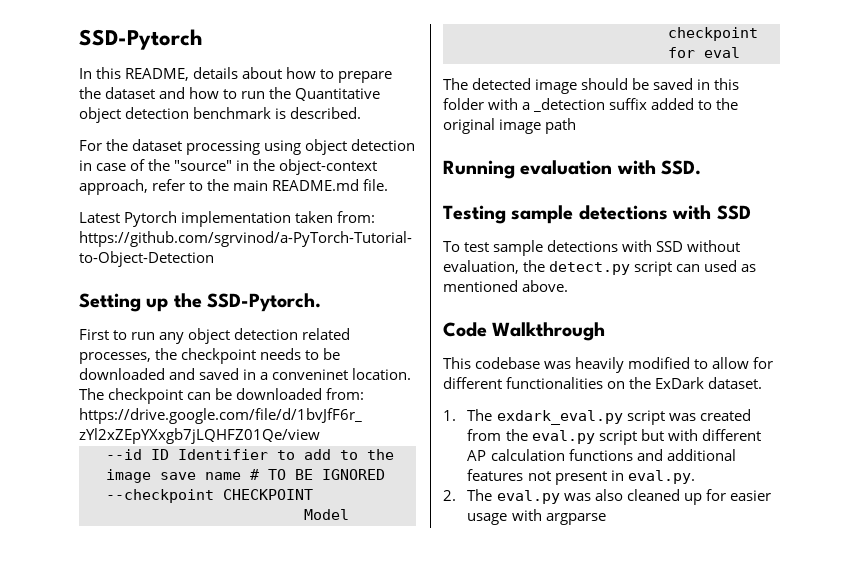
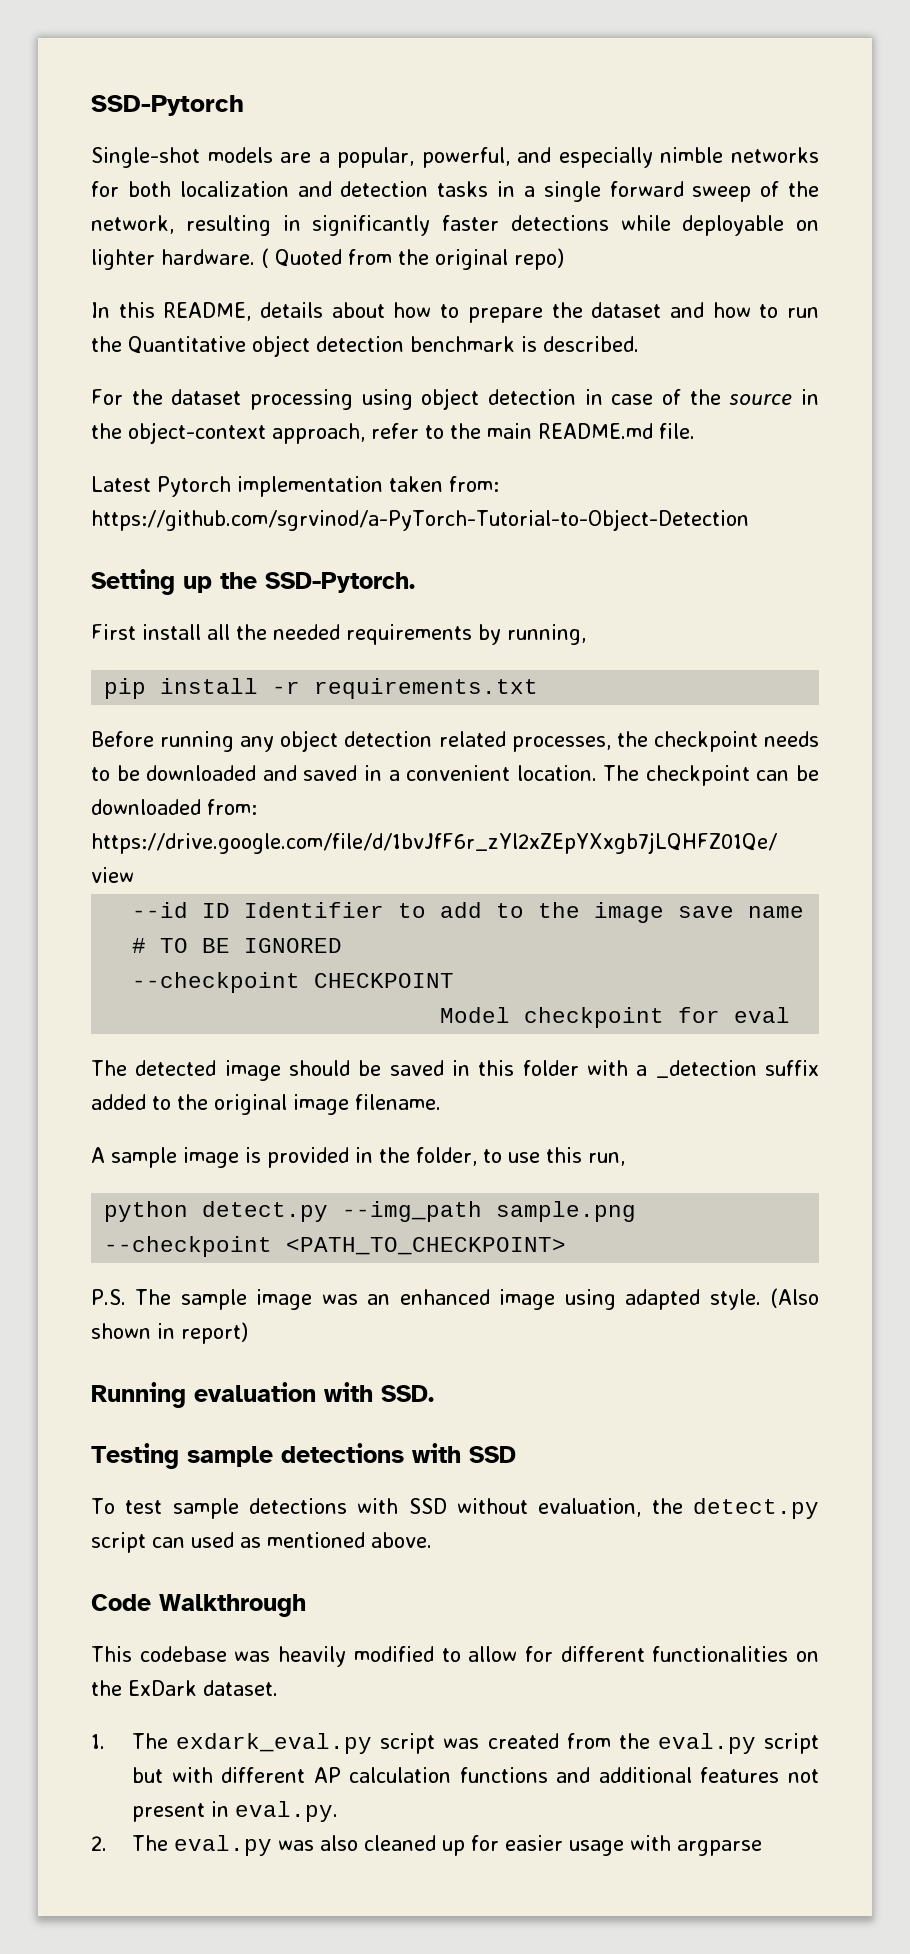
+ Single-shot models are a popular, powerful, and especially nimble networks for both localization and detection tasks in a single forward sweep of the network, resulting in significantly faster detections while deployable on lighter hardware. ( Quoted from the original repo)
- For the dataset processing using object detection in case of the "source" in the object-context approach, refer to the main README.md file.
+ For the dataset processing using object detection in case of the source in the object-context approach, refer to the main README.md file.
- First to run any object detection related processes, the checkpoint needs to be downloaded and saved in a conveninet location.
+ First install all the needed requirements by running,
+ pip install -r requirements.txt
+ Before running any object detection related processes, the checkpoint needs to be downloaded and saved in a convenient location.
- The detected image should be saved in this folder with a _detection suffix added to the original image path
+ The detected image should be saved in this folder with a _detection suffix added to the original image filename.
+ A sample image is provided in the folder, to use this run,
+ python detect.py --img_path sample.png --checkpoint <PATH_TO_CHECKPOINT>
+ P.S. The sample image was an enhanced image using adapted style. (Also shown in report)

